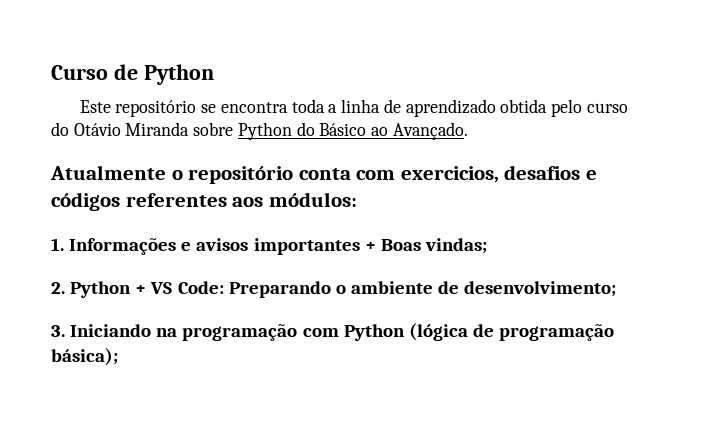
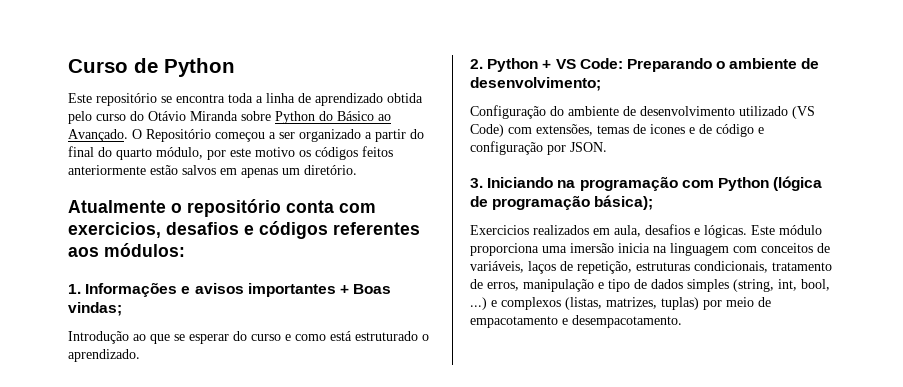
+ O Repositório começou a ser organizado a partir do final do quarto módulo, por este motivo os códigos feitos anteriormente estão salvos em apenas um diretório.
+ Introdução ao que se esperar do curso e como está estruturado o aprendizado.
+ Configuração do ambiente de desenvolvimento utilizado (VS Code) com extensões, temas de icones e de código e configuração por JSON.
+ Exercicios realizados em aula, desafios e lógicas. Este módulo proporciona uma imersão inicia na linguagem com conceitos de variáveis, laços de repetição, estruturas condicionais, tratamento de erros, manipulação e tipo de dados simples (string, int, bool, ...) e complexos (listas, matrizes, tuplas) por meio de empacotamento e desempacotamento.

